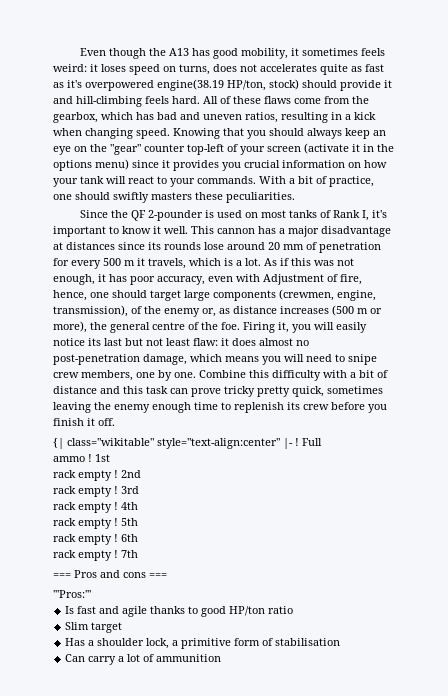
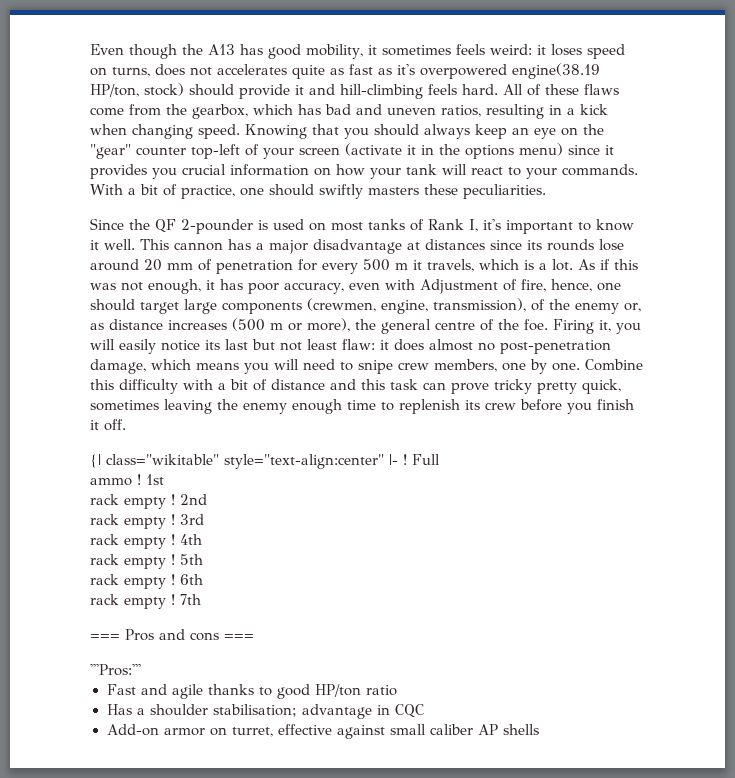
- Is fast and agile thanks to good HP/ton ratio
+ Fast and agile thanks to good HP/ton ratio
- Slim target
- Has a shoulder lock, a primitive form of stabilisation
- Can carry a lot of ammunition
+ Has a shoulder stabilisation; advantage in CQC
+ Add-on armor on turret, effective against small caliber AP shells

